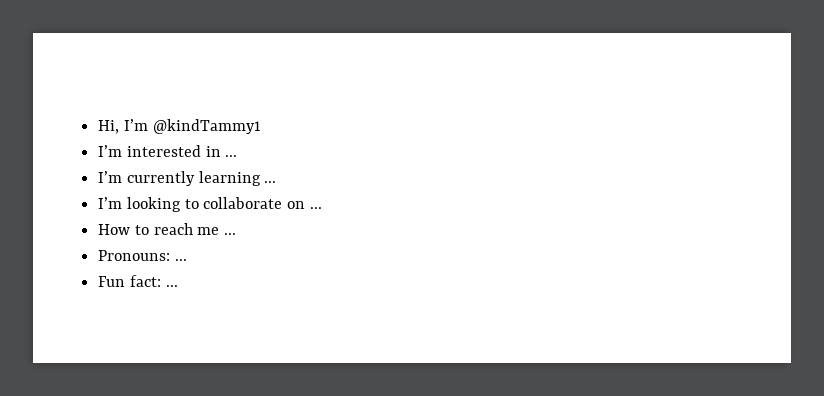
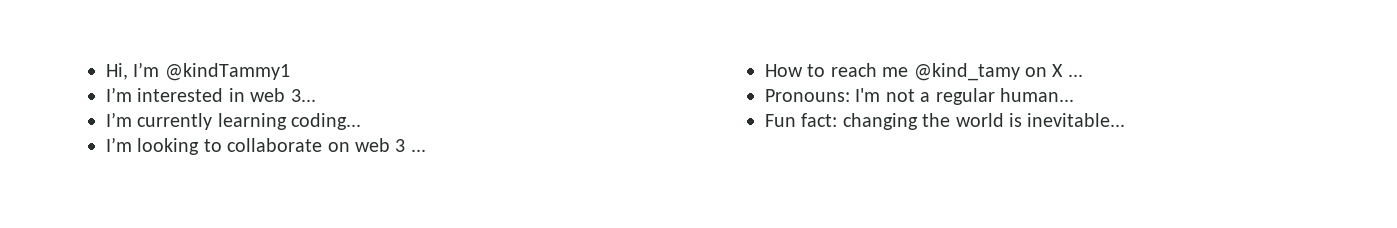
- I’m interested in ...
+ I’m interested in web 3...
- I’m currently learning ...
+ I’m currently learning coding...
- I’m looking to collaborate on ...
+ I’m looking to collaborate on web 3 ...
- How to reach me ...
+ How to reach me @kind_tamy on X ...
- Pronouns: ...
- Fun fact: ...
+ Pronouns: I'm not a regular human...
+ Fun fact: changing the world is inevitable...

